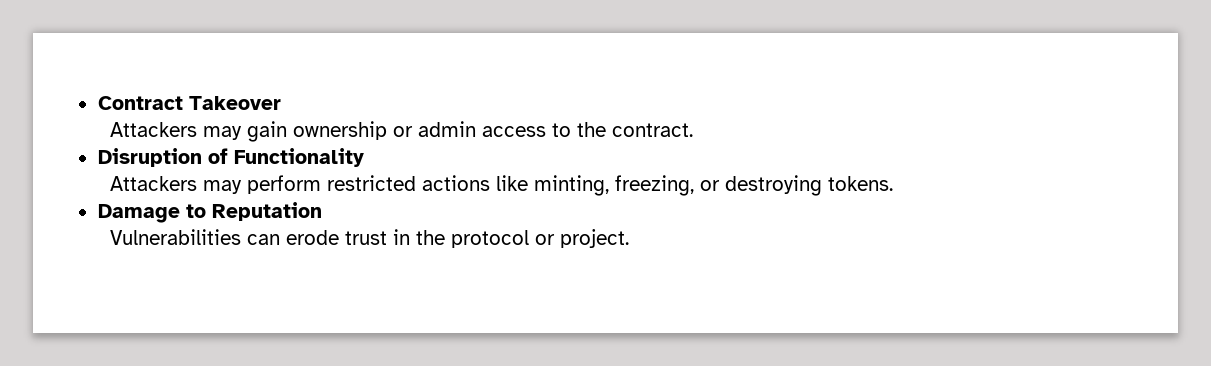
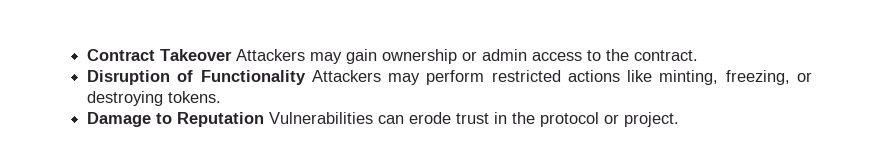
- Contract Takeover
- Attackers may gain ownership or admin access to the contract.
+ Contract Takeover Attackers may gain ownership or admin access to the contract.
- Disruption of Functionality
- Attackers may perform restricted actions like minting, freezing, or destroying tokens.
+ Disruption of Functionality Attackers may perform restricted actions like minting, freezing, or destroying tokens.
- Damage to Reputation
- Vulnerabilities can erode trust in the protocol or project.
+ Damage to Reputation Vulnerabilities can erode trust in the protocol or project.

